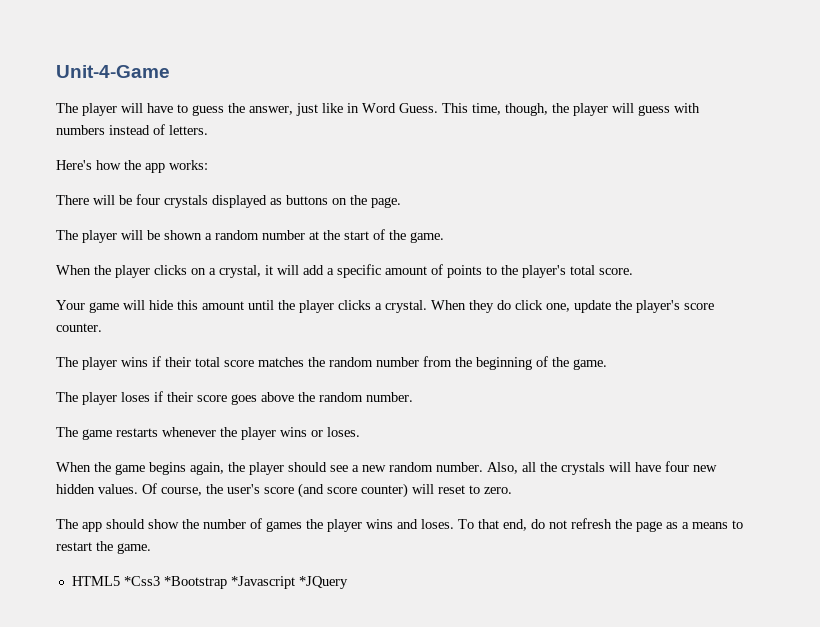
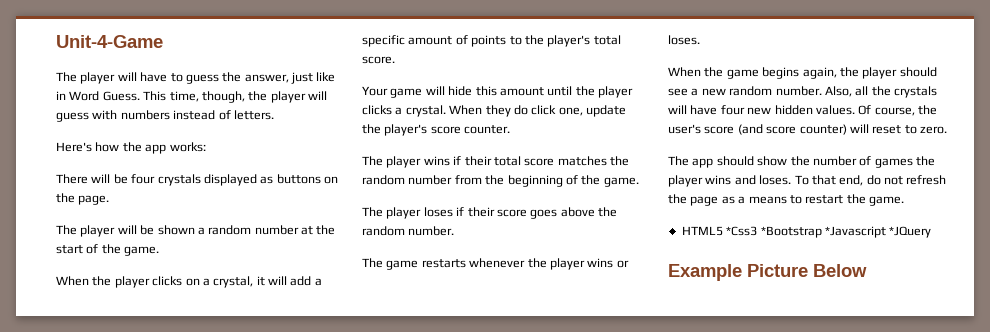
+ Example Picture Below

